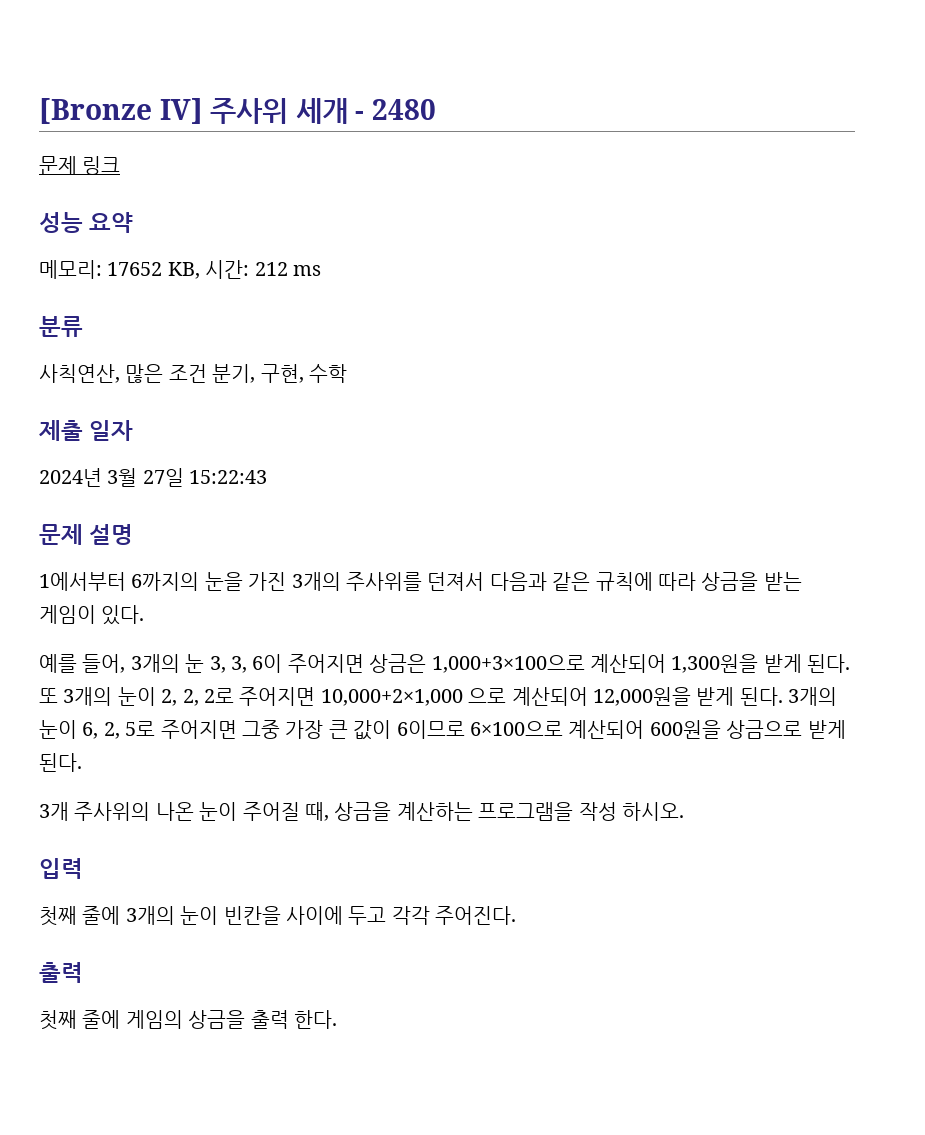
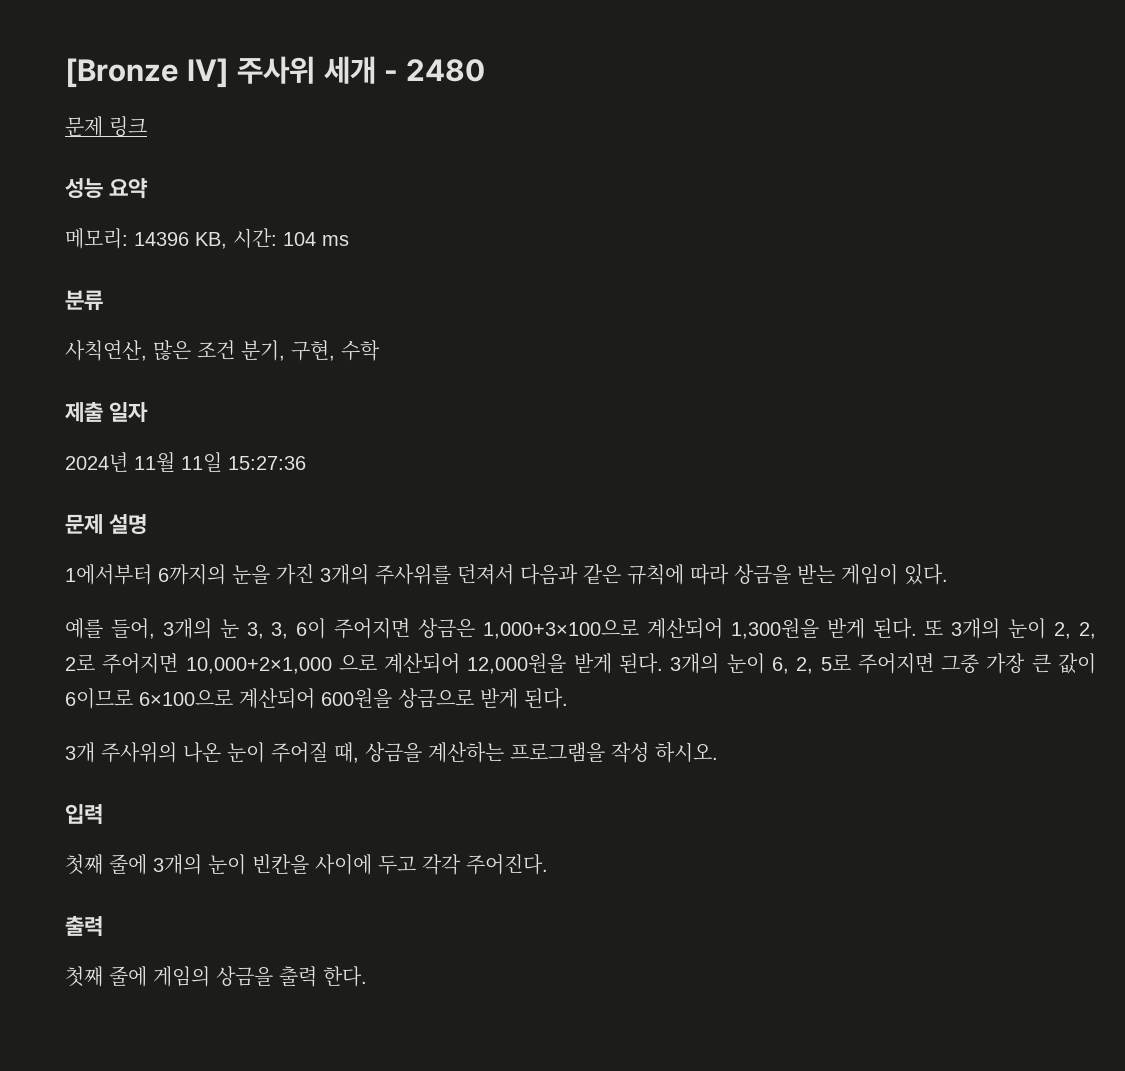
- 메모리: 17652 KB, 시간: 212 ms
+ 메모리: 14396 KB, 시간: 104 ms
- 2024년 3월 27일 15:22:43
+ 2024년 11월 11일 15:27:36

